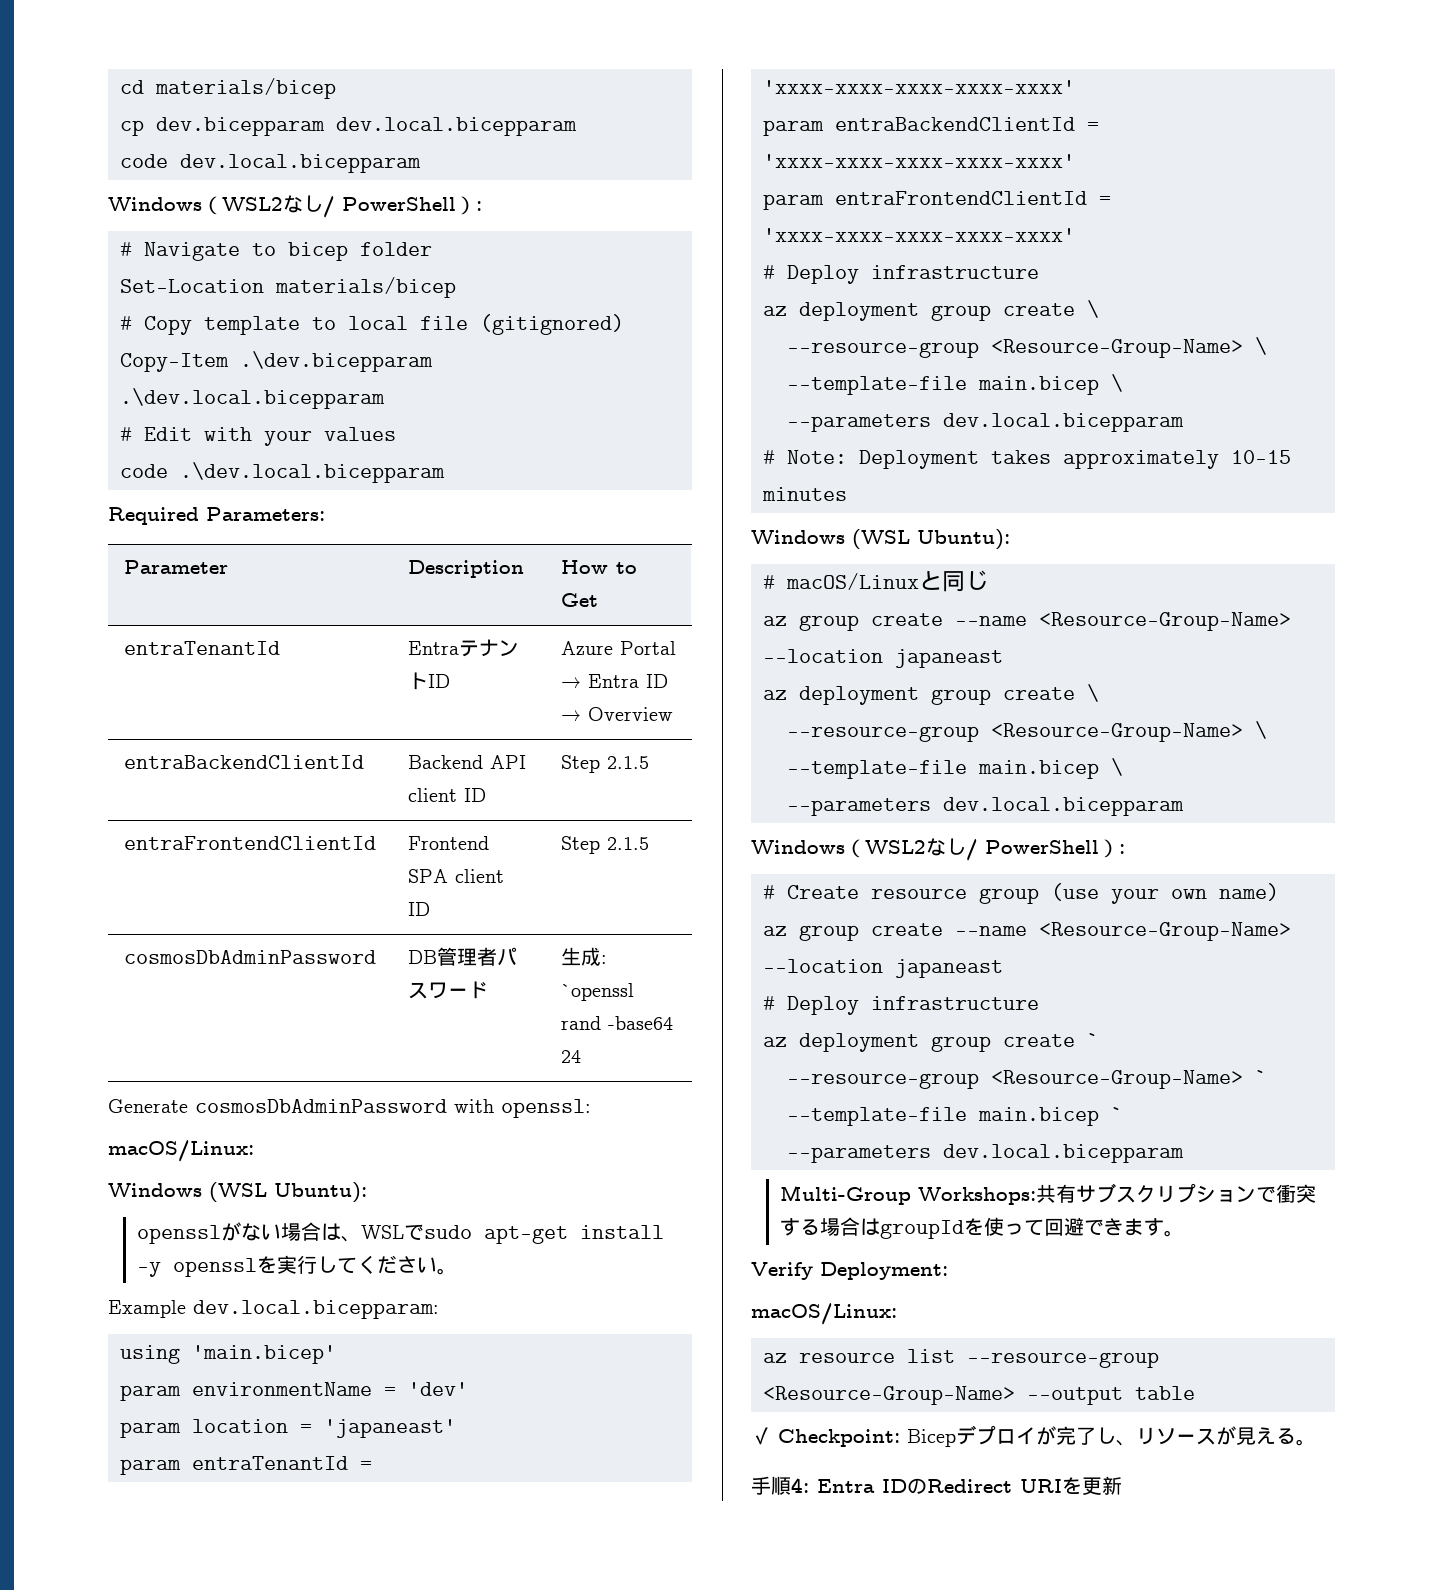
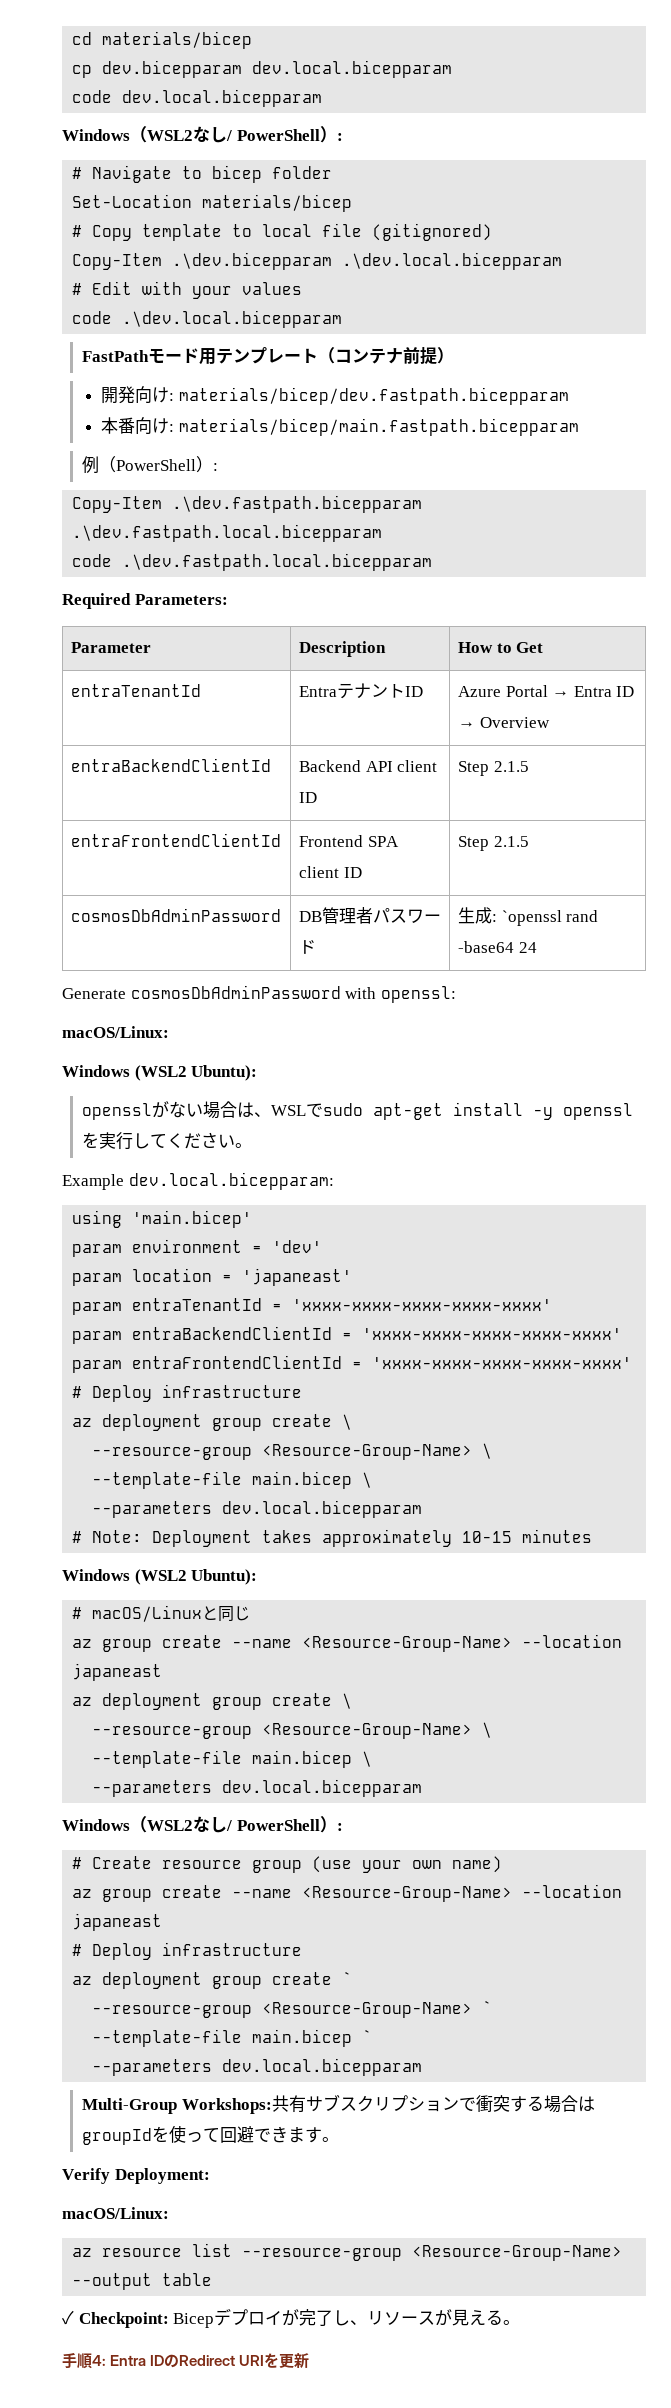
+ FastPathモード用テンプレート（コンテナ前提）
+ 開発向け: materials/bicep/dev.fastpath.bicepparam
+ 本番向け: materials/bicep/main.fastpath.bicepparam
+ 例（PowerShell）:
+ Copy-Item .\dev.fastpath.bicepparam .\dev.fastpath.local.bicepparam
+ code .\dev.fastpath.local.bicepparam
  Generate cosmosDbAdminPassword with openssl:
  macOS/Linux:
- Windows (WSL Ubuntu):
+ Windows (WSL2 Ubuntu):
- param environmentName = 'dev'
+ param environment = 'dev'
  # Note: Deployment takes approximately 10-15 minutes
- Windows (WSL Ubuntu):
+ Windows (WSL2 Ubuntu):

